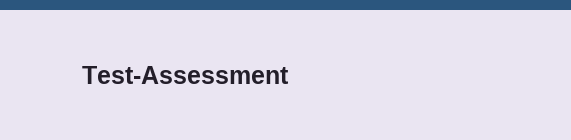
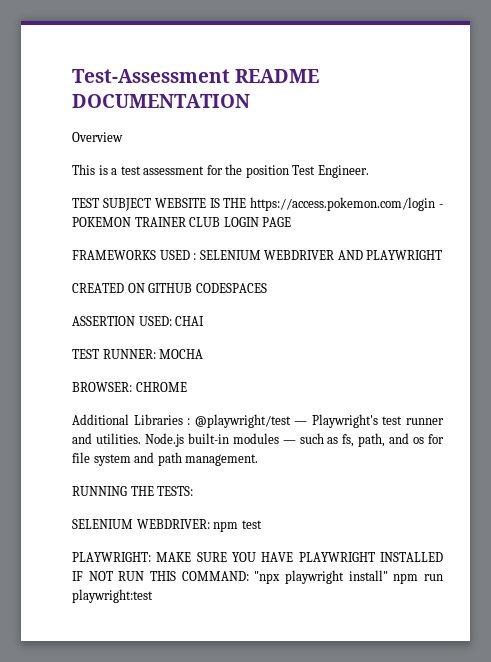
- Test-Assessment
+ Test-Assessment README DOCUMENTATION
+ Overview
+ This is a test assessment for the position Test Engineer.
+ TEST SUBJECT WEBSITE IS THE https://access.pokemon.com/login - POKEMON TRAINER CLUB LOGIN PAGE
+ FRAMEWORKS USED : SELENIUM WEBDRIVER AND PLAYWRIGHT
+ CREATED ON GITHUB CODESPACES
+ ASSERTION USED: CHAI
+ TEST RUNNER: MOCHA
+ BROWSER: CHROME
+ Additional Libraries : @playwright/test — Playwright's test runner and utilities. Node.js built-in modules — such as fs, path, and os for file system and path management.
+ RUNNING THE TESTS:
+ SELENIUM WEBDRIVER: npm test
+ PLAYWRIGHT: MAKE SURE YOU HAVE PLAYWRIGHT INSTALLED IF NOT RUN THIS COMMAND: "npx playwright install" npm run playwright:test

